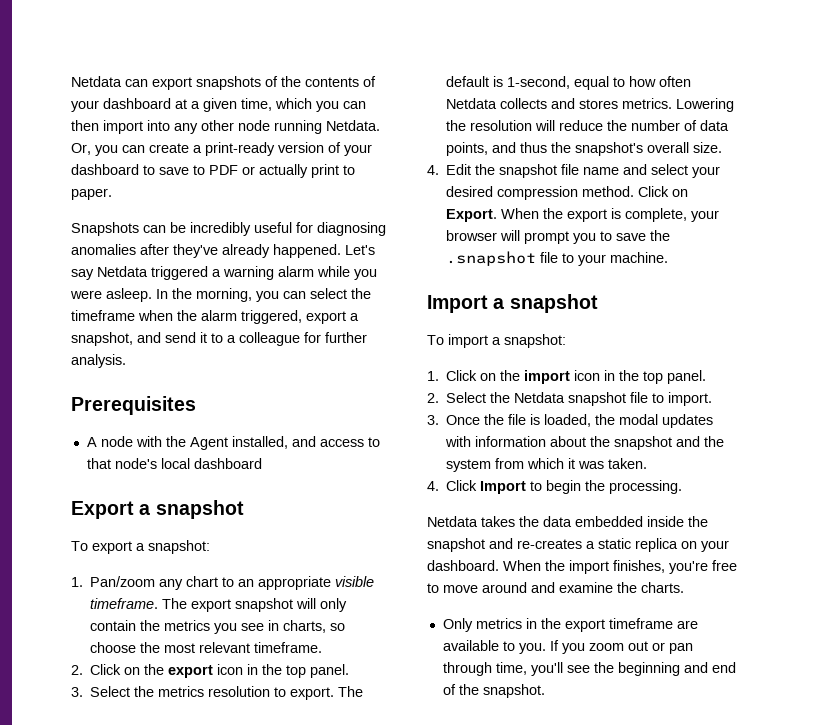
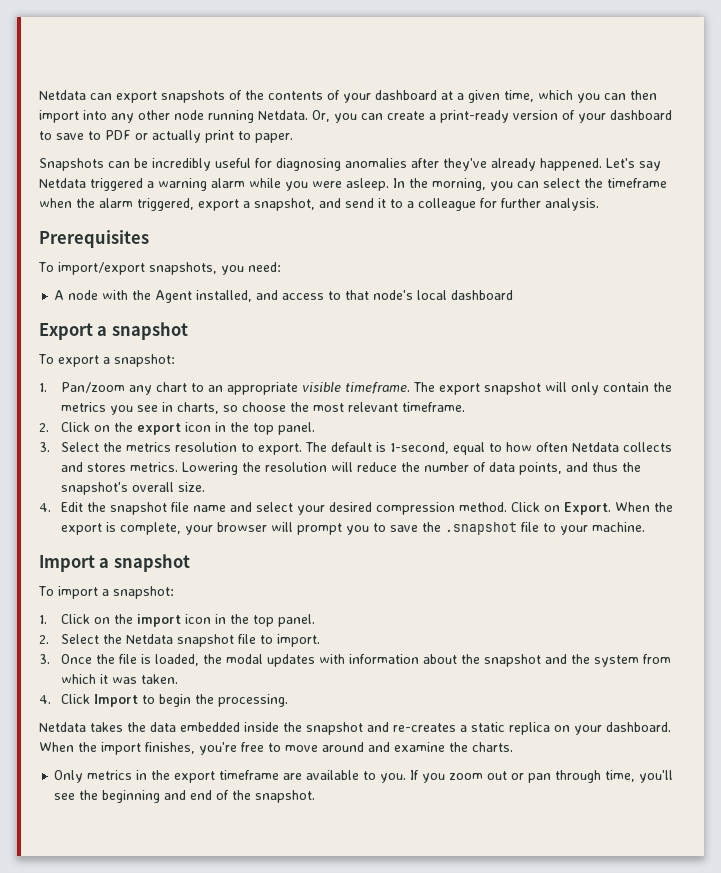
+ To import/export snapshots, you need:

